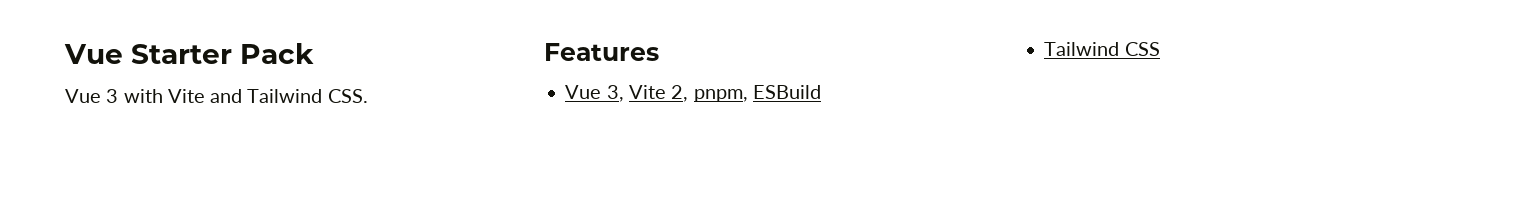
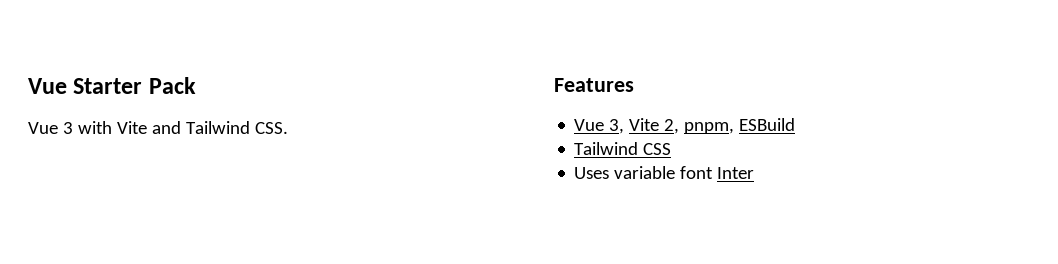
+ Uses variable font Inter

